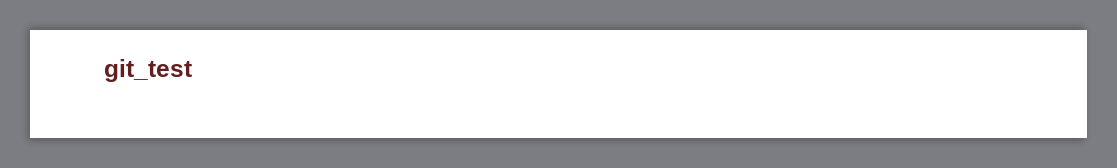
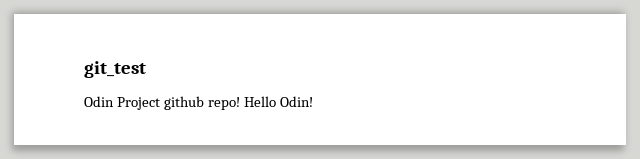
+ Odin Project github repo! Hello Odin!

